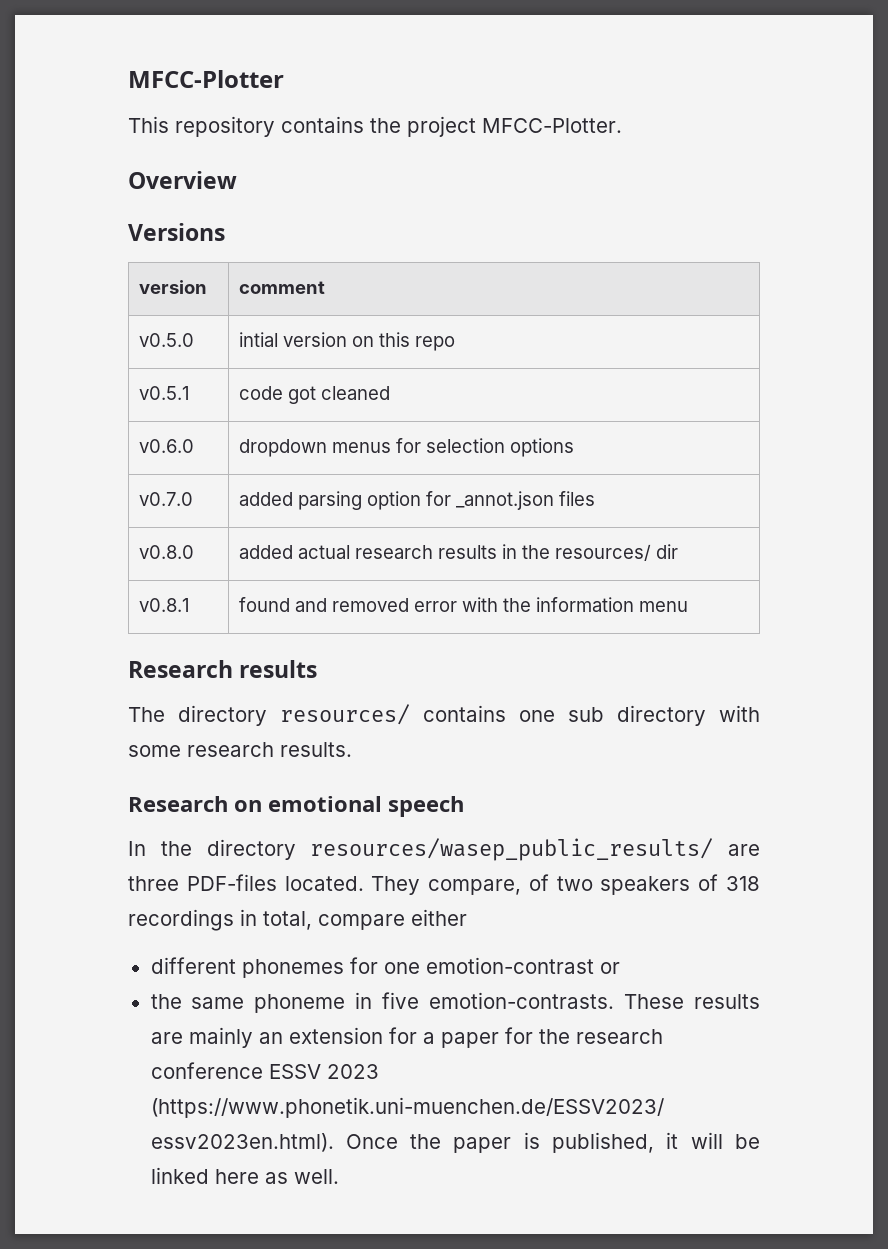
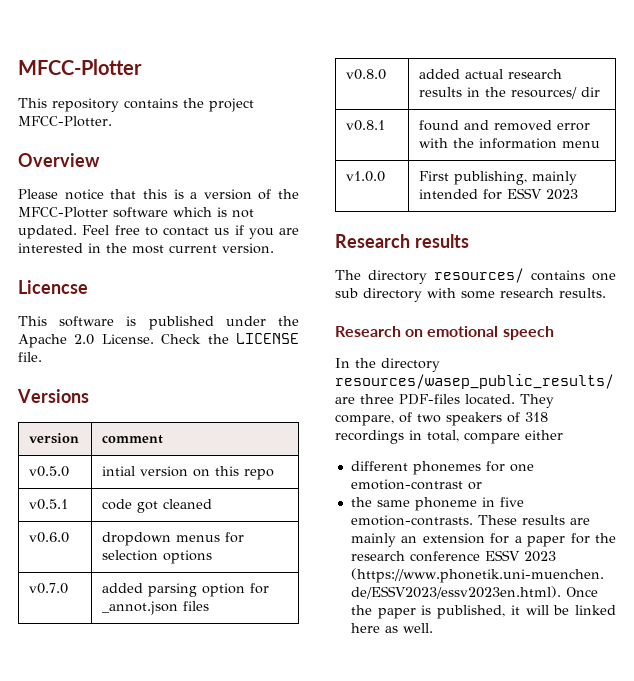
+ Please notice that this is a version of the MFCC-Plotter software which is not updated. Feel free to contact us if you are interested in the most current version.
+ Licencse
+ This software is published under the Apache 2.0 License. Check the LICENSE file.
+ v1.0.0 | First publishing, mainly intended for ESSV 2023

